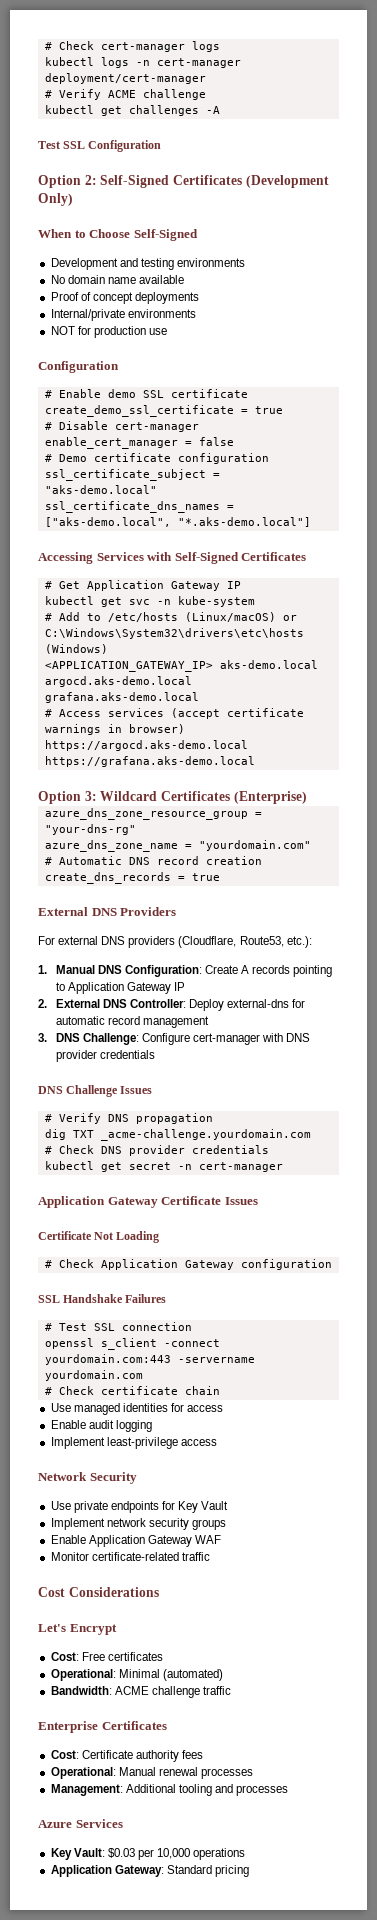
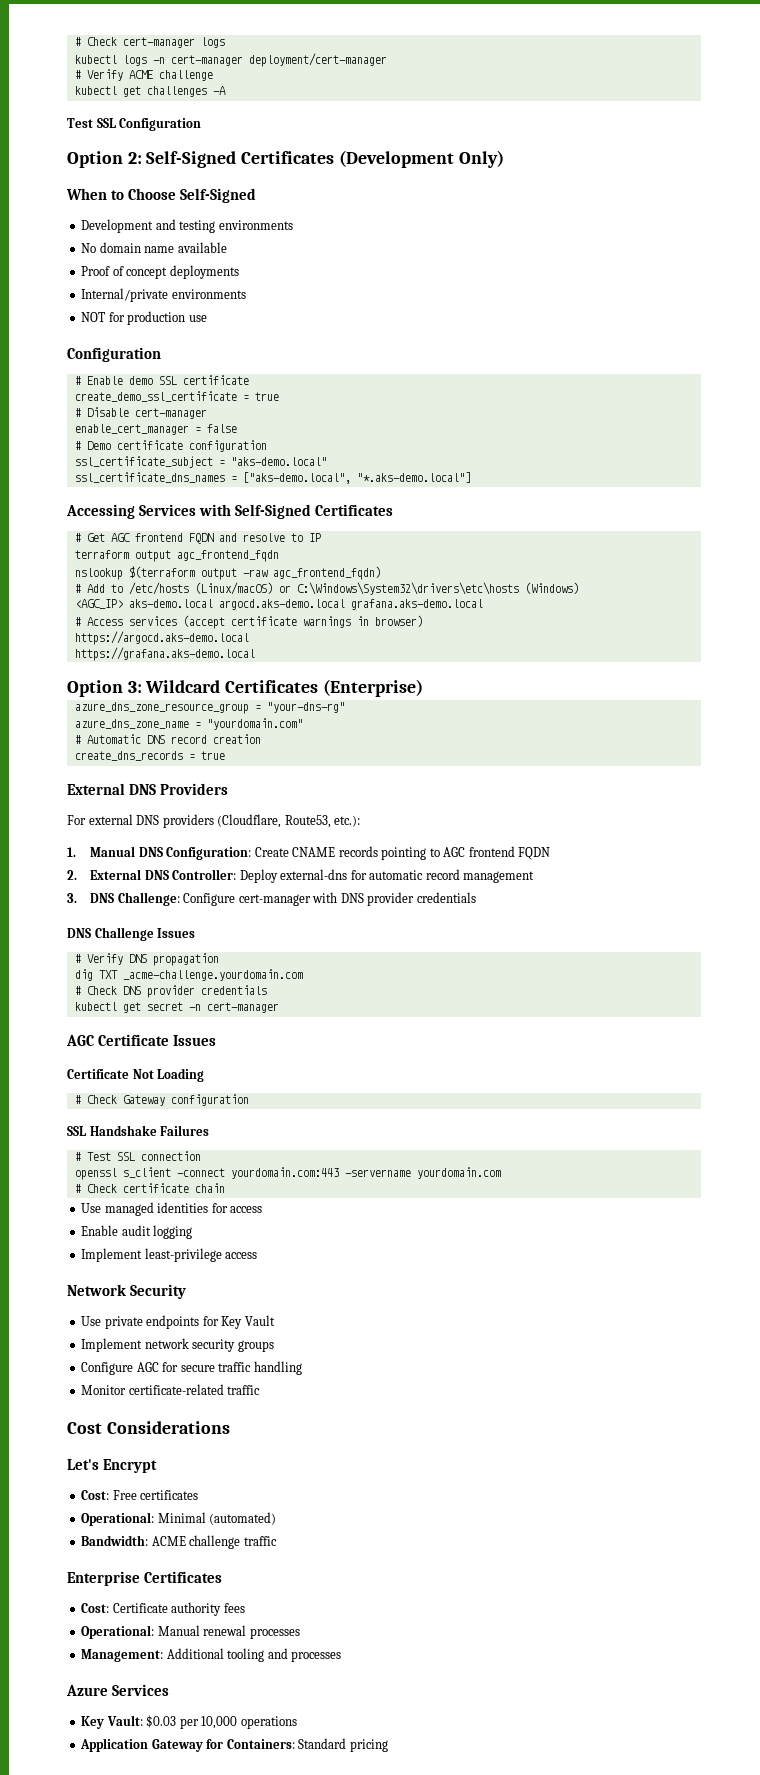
- # Get Application Gateway IP
- kubectl get svc -n kube-system
+ # Get AGC frontend FQDN and resolve to IP
+ terraform output agc_frontend_fqdn
+ nslookup $(terraform output -raw agc_frontend_fqdn)
- <APPLICATION_GATEWAY_IP> aks-demo.local argocd.aks-demo.local grafana.aks-demo.local
+ <AGC_IP> aks-demo.local argocd.aks-demo.local grafana.aks-demo.local
- 1. Manual DNS Configuration: Create A records pointing to Application Gateway IP
+ 1. Manual DNS Configuration: Create CNAME records pointing to AGC frontend FQDN
- Application Gateway Certificate Issues
+ AGC Certificate Issues
- # Check Application Gateway configuration
+ # Check Gateway configuration
- Enable Application Gateway WAF
+ Configure AGC for secure traffic handling
- Application Gateway: Standard pricing
+ Application Gateway for Containers: Standard pricing

